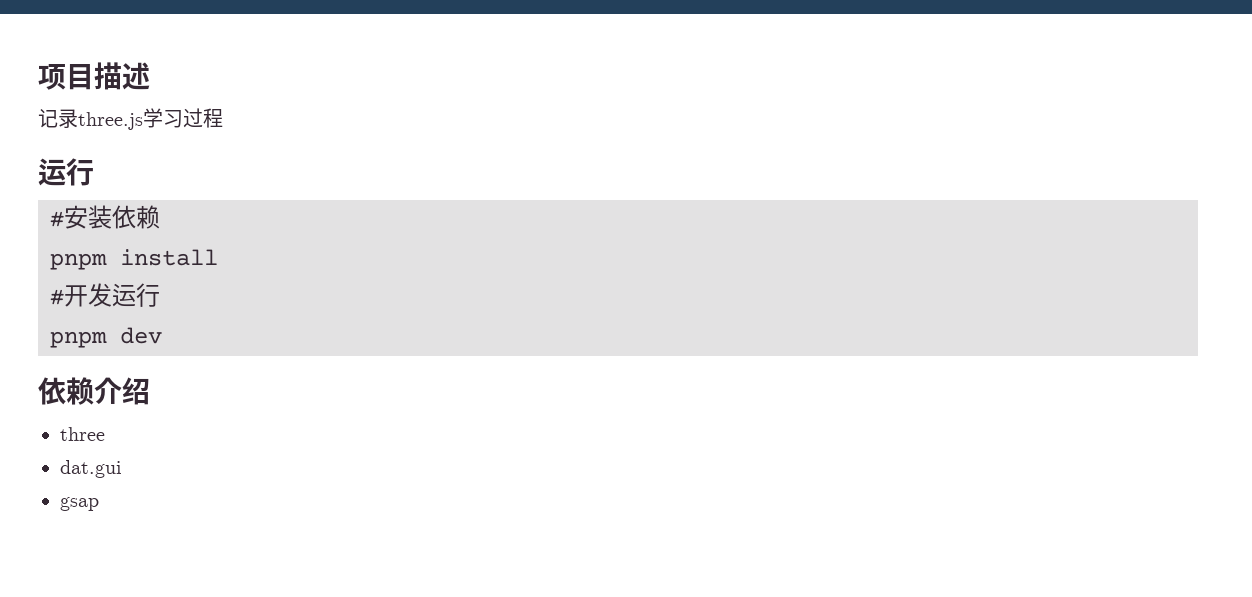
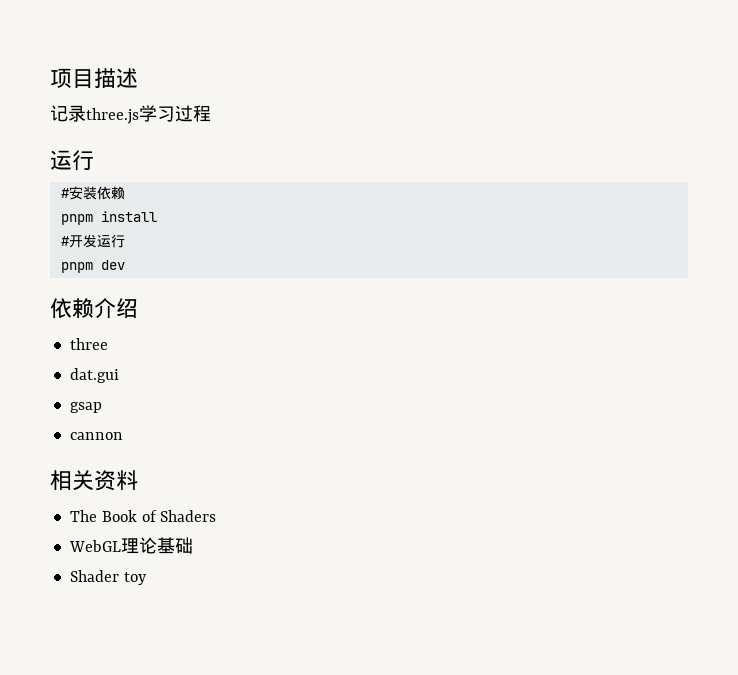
+ cannon
+ 相关资料
+ The Book of Shaders
+ WebGL理论基础
+ Shader toy

